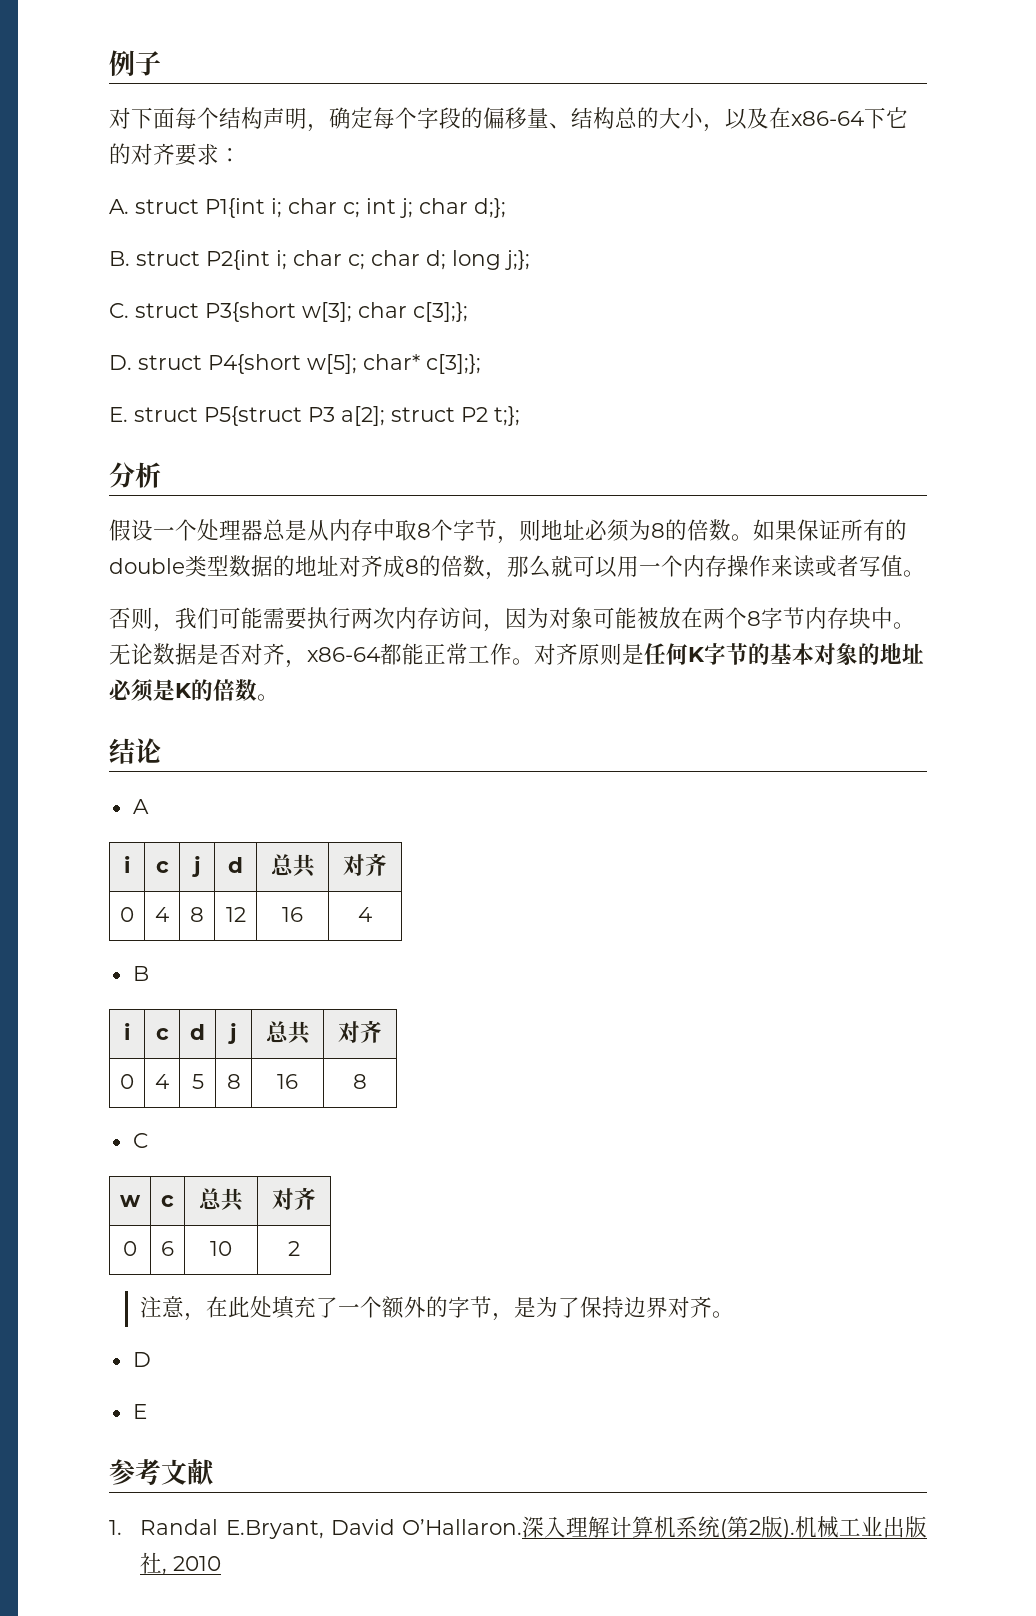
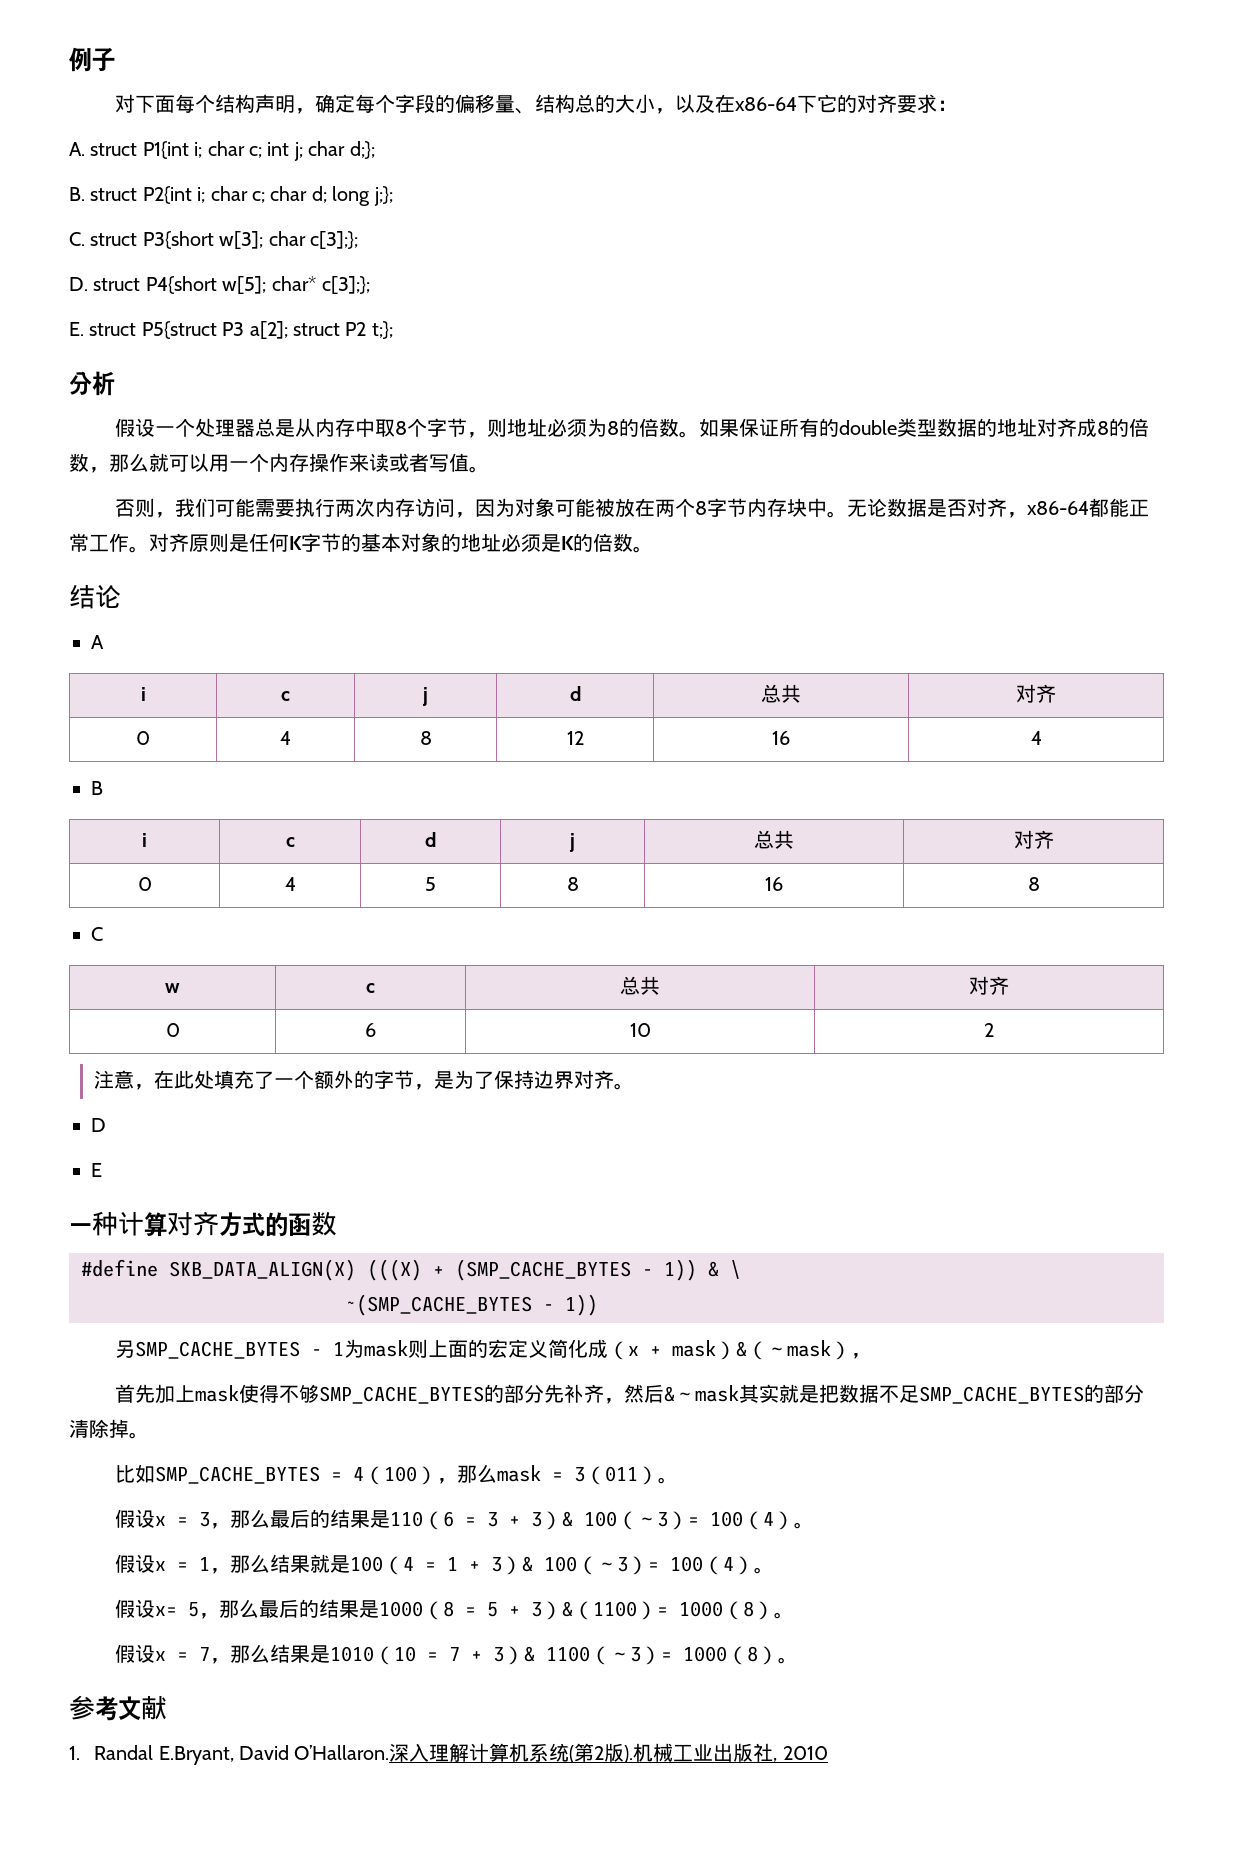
+ 一种计算对齐方式的函数
+ #define SKB_DATA_ALIGN(X) (((X) + (SMP_CACHE_BYTES - 1)) & \
+ ~(SMP_CACHE_BYTES - 1))
+ 另SMP_CACHE_BYTES - 1为mask则上面的宏定义简化成（x + mask）&（～mask），
+ 首先加上mask使得不够SMP_CACHE_BYTES的部分先补齐，然后&～mask其实就是把数据不足SMP_CACHE_BYTES的部分清除掉。
+ 比如SMP_CACHE_BYTES = 4（100），那么mask = 3（011）。
+ 假设x = 3，那么最后的结果是110（6 = 3 + 3）& 100（～3）= 100（4）。
+ 假设x = 1，那么结果就是100（4 = 1 + 3）& 100（～3）= 100（4）。
+ 假设x= 5，那么最后的结果是1000（8 = 5 + 3）&（1100）= 1000（8）。
+ 假设x = 7，那么结果是1010（10 = 7 + 3）& 1100（～3）= 1000（8）。

